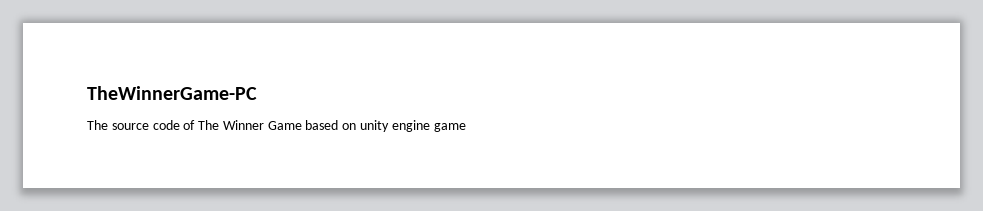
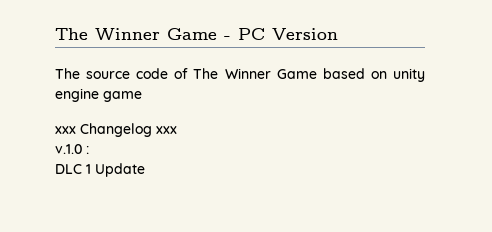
- TheWinnerGame-PC
+ The Winner Game - PC Version
+ xxx Changelog xxx
+ v.1.0 :
+ DLC 1 Update

